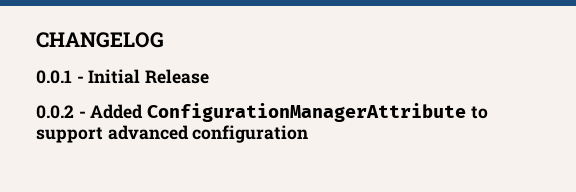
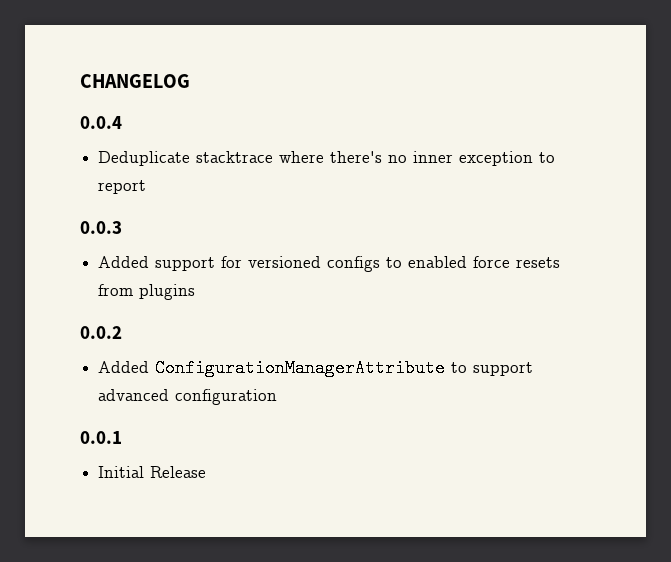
- 0.0.1 - Initial Release
+ 0.0.4
+ Deduplicate stacktrace where there's no inner exception to report
+ 0.0.3
+ Added support for versioned configs to enabled force resets from plugins
- 0.0.2 - Added ConfigurationManagerAttribute to support advanced configuration
+ 0.0.2
+ Added ConfigurationManagerAttribute to support advanced configuration
+ 0.0.1
+ Initial Release

